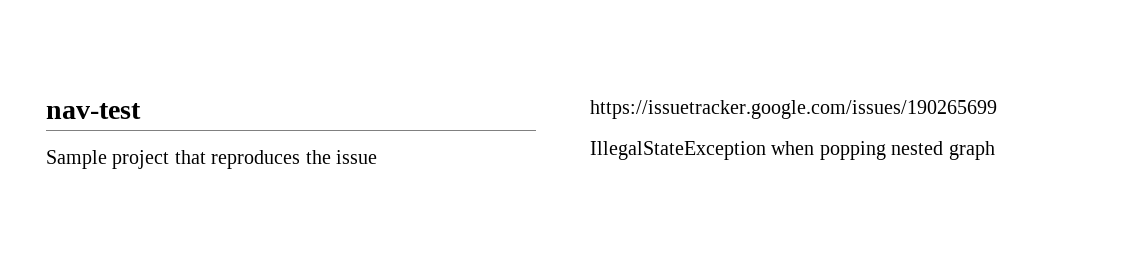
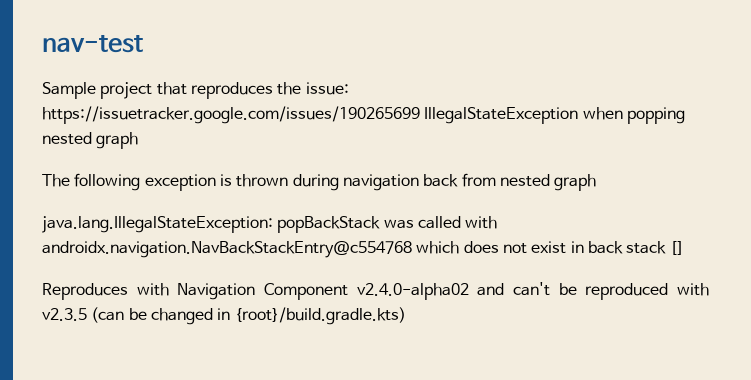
- Sample project that reproduces the issue https://issuetracker.google.com/issues/190265699
- IllegalStateException when popping nested graph
+ Sample project that reproduces the issue: https://issuetracker.google.com/issues/190265699 IllegalStateException when popping nested graph
+ The following exception is thrown during navigation back from nested graph
+ java.lang.IllegalStateException: popBackStack was called with androidx.navigation.NavBackStackEntry@c554768 which does not exist in back stack []
+ Reproduces with Navigation Component v2.4.0-alpha02 and can't be reproduced with v2.3.5 (can be changed in {root}/build.gradle.kts)

